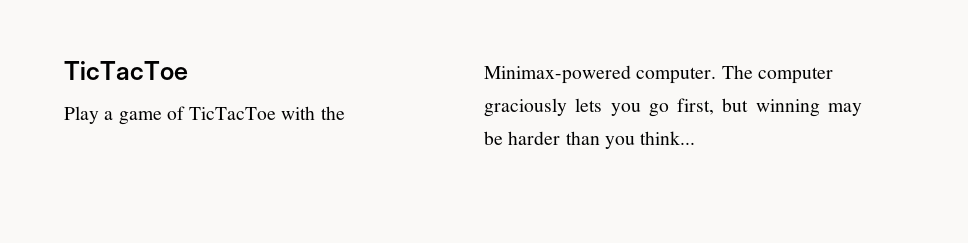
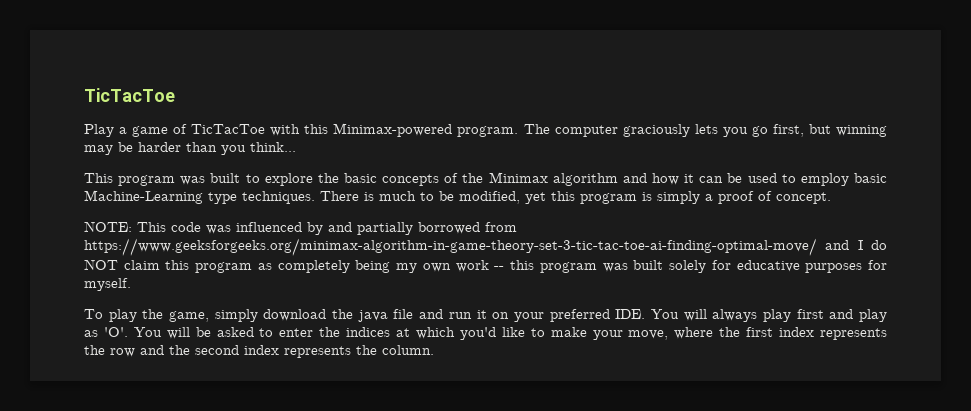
- Play a game of TicTacToe with the Minimax-powered computer.
+ Play a game of TicTacToe with this Minimax-powered program.
+ This program was built to explore the basic concepts of the Minimax algorithm and how it can be used to employ basic Machine-Learning type techniques. There is much to be modified, yet this program is simply a proof of concept.
+ NOTE: This code was influenced by and partially borrowed from https://www.geeksforgeeks.org/minimax-algorithm-in-game-theory-set-3-tic-tac-toe-ai-finding-optimal-move/ and I do NOT claim this program as completely being my own work -- this program was built solely for educative purposes for myself.
+ To play the game, simply download the java file and run it on your preferred IDE. You will always play first and play as 'O'. You will be asked to enter the indices at which you'd like to make your move, where the first index represents the row and the second index represents the column.

